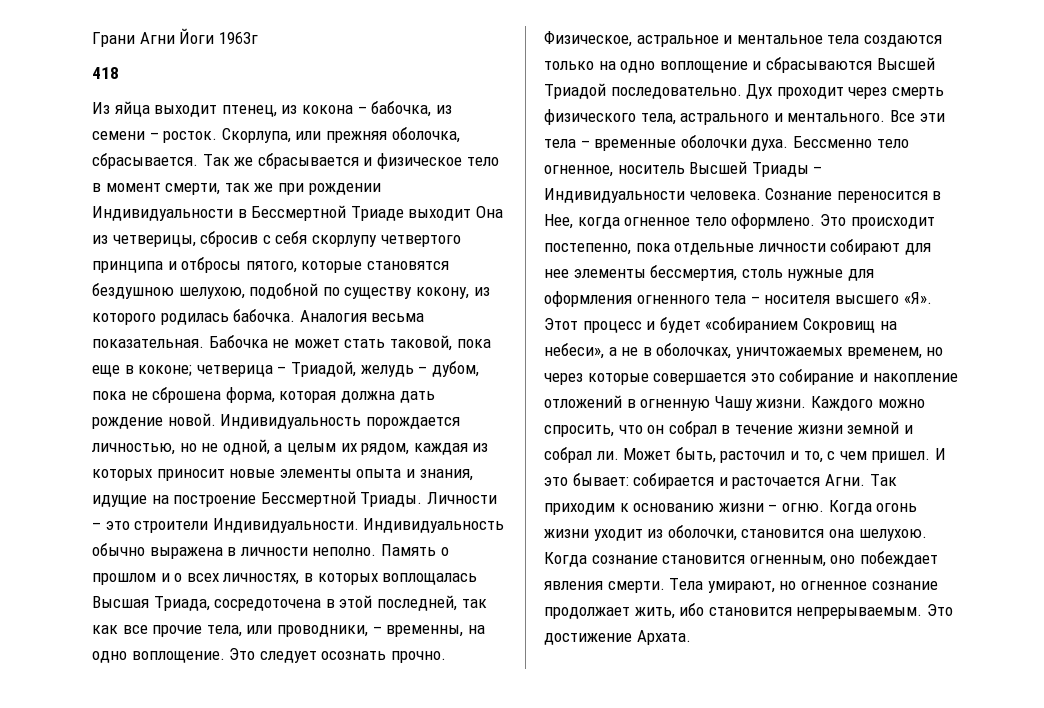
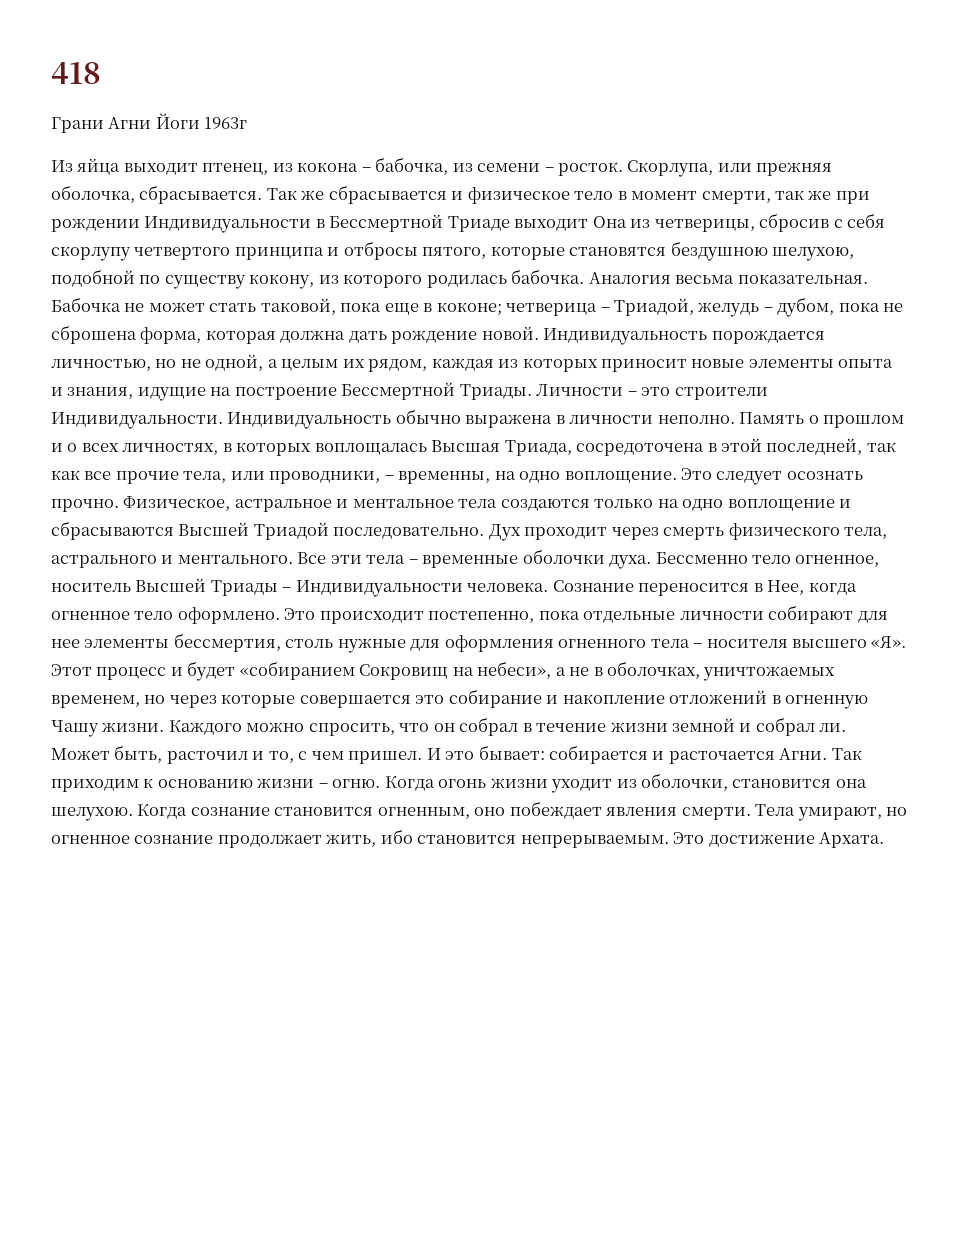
+ 418
- 418

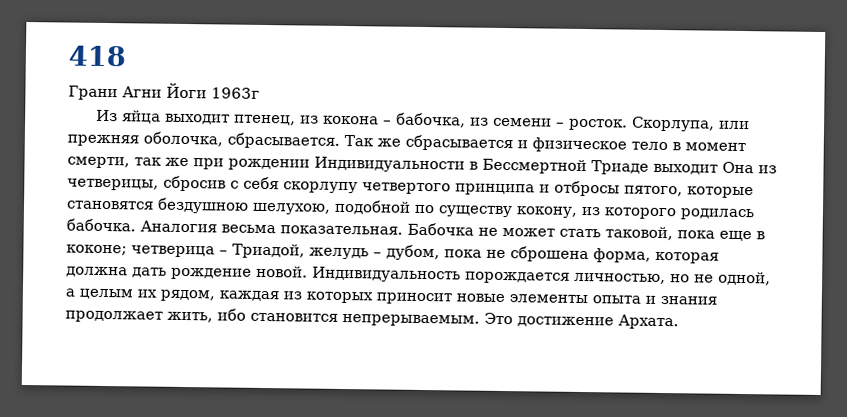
- Индивидуальность порождается личностью, но не одной, а целым их рядом, каждая из которых приносит новые элементы опыта и знания, идущие на построение Бессмертной Триады. Личности – это строители Индивидуальности. Индивидуальность обычно выражена в личности неполно. Память о прошлом и о всех личностях, в которых воплощалась Высшая Триада, сосредоточена в этой последней, так как все прочие тела, или проводники, – временны, на одно воплощение. Это следует осознать прочно. Физическое, астральное и ментальное тела создаются только на одно воплощение и сбрасываются Высшей Триадой последовательно. Дух проходит через смерть физического тела, астрального и ментального. Все эти тела – временные оболочки духа. Бессменно тело огненное, носитель Высшей Триады – Индивидуальности человека. Сознание переносится в Нее, когда огненное тело оформлено. Это происходит постепенно, пока отдельные личности собирают для нее элементы бессмертия, столь нужные для оформления огненного тела – носителя высшего «Я». Этот процесс и будет «собиранием Сокровищ на небеси», а не в оболочках, уничтожаемых временем, но через которые совершается это собирание и накопление отложений в огненную Чашу жизни. Каждого можно спросить, что он собрал в течение жизни земной и собрал ли. Может быть, расточил и то, с чем пришел. И это бывает: собирается и расточается Агни. Так приходим к основанию жизни – огню. Когда огонь жизни уходит из оболочки, становится она шелухою. Когда сознание становится огненным, оно побеждает явления смерти. Тела умирают, но огненное сознание продолжает жить, ибо становится непрерываемым.
+ Индивидуальность порождается личностью, но не одной, а целым их рядом, каждая из которых приносит новые элементы опыта и знания продолжает жить, ибо становится непрерываемым.

